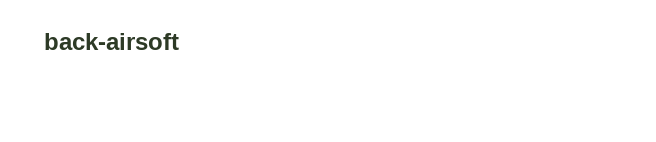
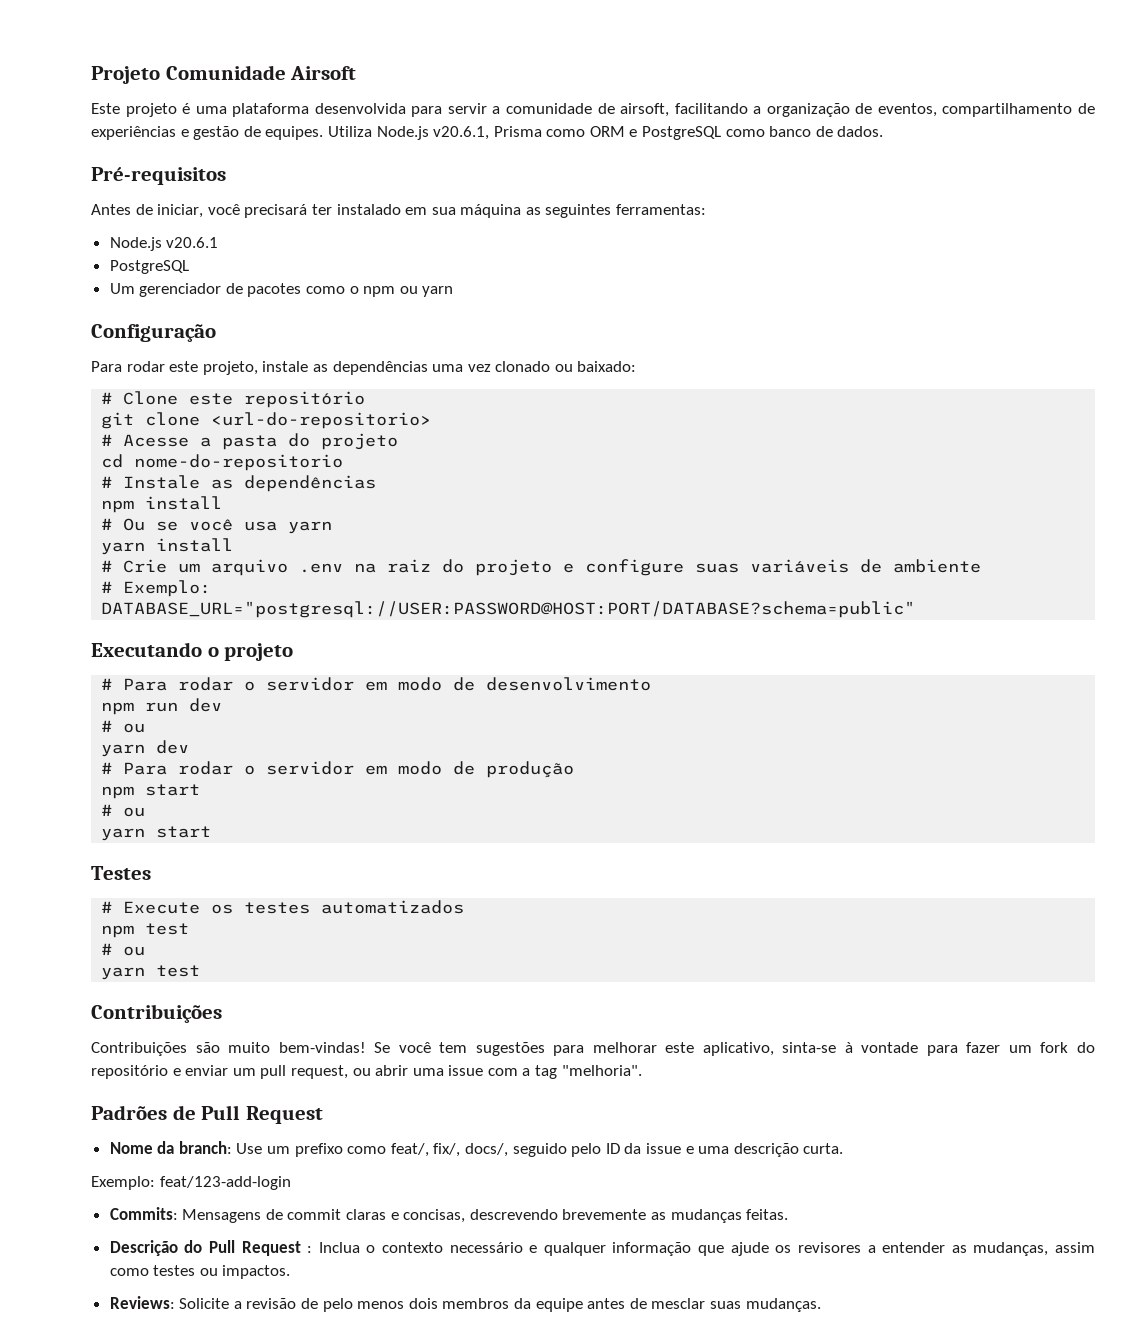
- back-airsoft
+ Projeto Comunidade Airsoft
+ Este projeto é uma plataforma desenvolvida para servir a comunidade de airsoft, facilitando a organização de eventos, compartilhamento de experiências e gestão de equipes. Utiliza Node.js v20.6.1, Prisma como ORM e PostgreSQL como banco de dados.
+ Pré-requisitos
+ Antes de iniciar, você precisará ter instalado em sua máquina as seguintes ferramentas:
+ Node.js v20.6.1
+ PostgreSQL
+ Um gerenciador de pacotes como o npm ou yarn
+ Configuração
+ Para rodar este projeto, instale as dependências uma vez clonado ou baixado:
+ # Clone este repositório
+ git clone <url-do-repositorio>
+ # Acesse a pasta do projeto
+ cd nome-do-repositorio
+ # Instale as dependências
+ npm install
+ # Ou se você usa yarn
+ yarn install
+ # Crie um arquivo .env na raiz do projeto e configure suas variáveis de ambiente
+ # Exemplo:
+ DATABASE_URL="postgresql://USER:PASSWORD@HOST:PORT/DATABASE?schema=public"
+ Executando o projeto
+ # Para rodar o servidor em modo de desenvolvimento
+ npm run dev
+ # ou
+ yarn dev
+ # Para rodar o servidor em modo de produção
+ npm start
+ # ou
+ yarn start
+ Testes
+ # Execute os testes automatizados
+ npm test
+ # ou
+ yarn test
+ Contribuições
+ Contribuições são muito bem-vindas! Se você tem sugestões para melhorar este aplicativo, sinta-se à vontade para fazer um fork do repositório e enviar um pull request, ou abrir uma issue com a tag "melhoria".
+ Padrões de Pull Request
+ Nome da branch: Use um prefixo como feat/, fix/, docs/, seguido pelo ID da issue e uma descrição curta.
+ Exemplo: feat/123-add-login
+ Commits: Mensagens de commit claras e concisas, descrevendo brevemente as mudanças feitas.
+ Descrição do Pull Request : Inclua o contexto necessário e qualquer informação que ajude os revisores a entender as mudanças, assim como testes ou impactos.
+ Reviews: Solicite a revisão de pelo menos dois membros da equipe antes de mesclar suas mudanças.

